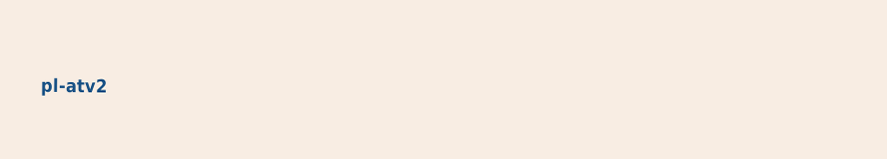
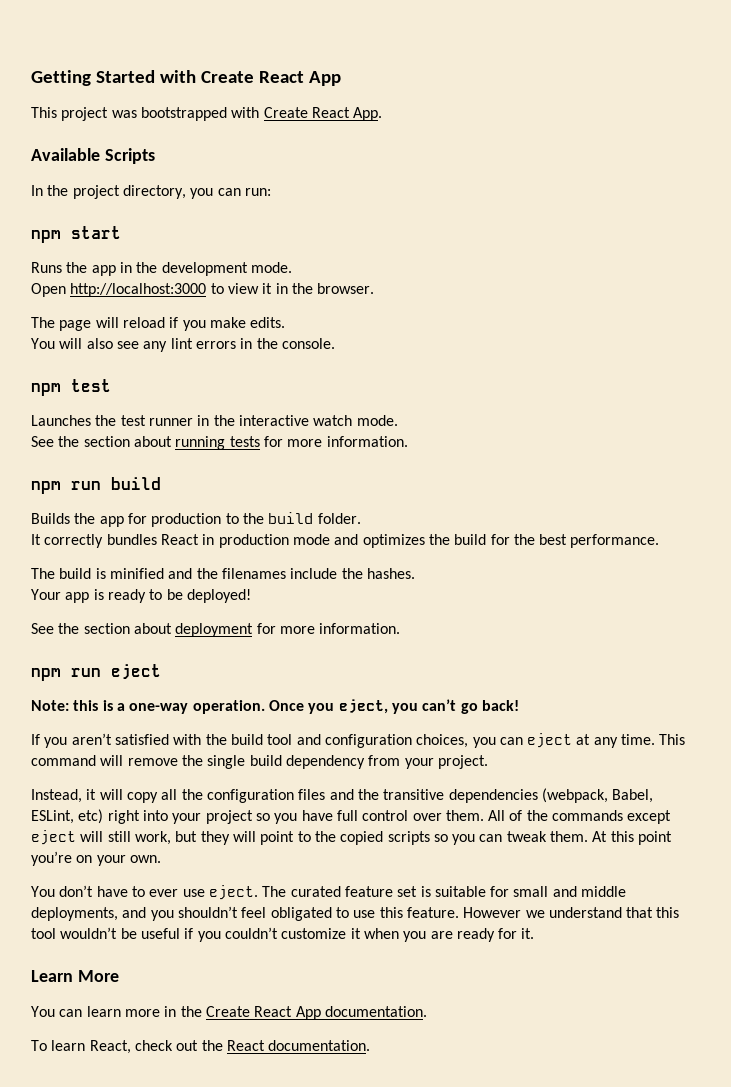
- pl-atv2
+ Getting Started with Create React App
+ This project was bootstrapped with Create React App.
+ Available Scripts
+ In the project directory, you can run:
+ npm start
+ Runs the app in the development mode.
+ Open http://localhost:3000 to view it in the browser.
+ The page will reload if you make edits.
+ You will also see any lint errors in the console.
+ npm test
+ Launches the test runner in the interactive watch mode.
+ See the section about running tests for more information.
+ npm run build
+ Builds the app for production to the build folder.
+ It correctly bundles React in production mode and optimizes the build for the best performance.
+ The build is minified and the filenames include the hashes.
+ Your app is ready to be deployed!
+ See the section about deployment for more information.
+ npm run eject
+ Note: this is a one-way operation. Once you eject, you can’t go back!
+ If you aren’t satisfied with the build tool and configuration choices, you can eject at any time. This command will remove the single build dependency from your project.
+ Instead, it will copy all the configuration files and the transitive dependencies (webpack, Babel, ESLint, etc) right into your project so you have full control over them. All of the commands except eject will still work, but they will point to the copied scripts so you can tweak them. At this point you’re on your own.
+ You don’t have to ever use eject. The curated feature set is suitable for small and middle deployments, and you shouldn’t feel obligated to use this feature. However we understand that this tool wouldn’t be useful if you couldn’t customize it when you are ready for it.
+ Learn More
+ You can learn more in the Create React App documentation.
+ To learn React, check out the React documentation.

